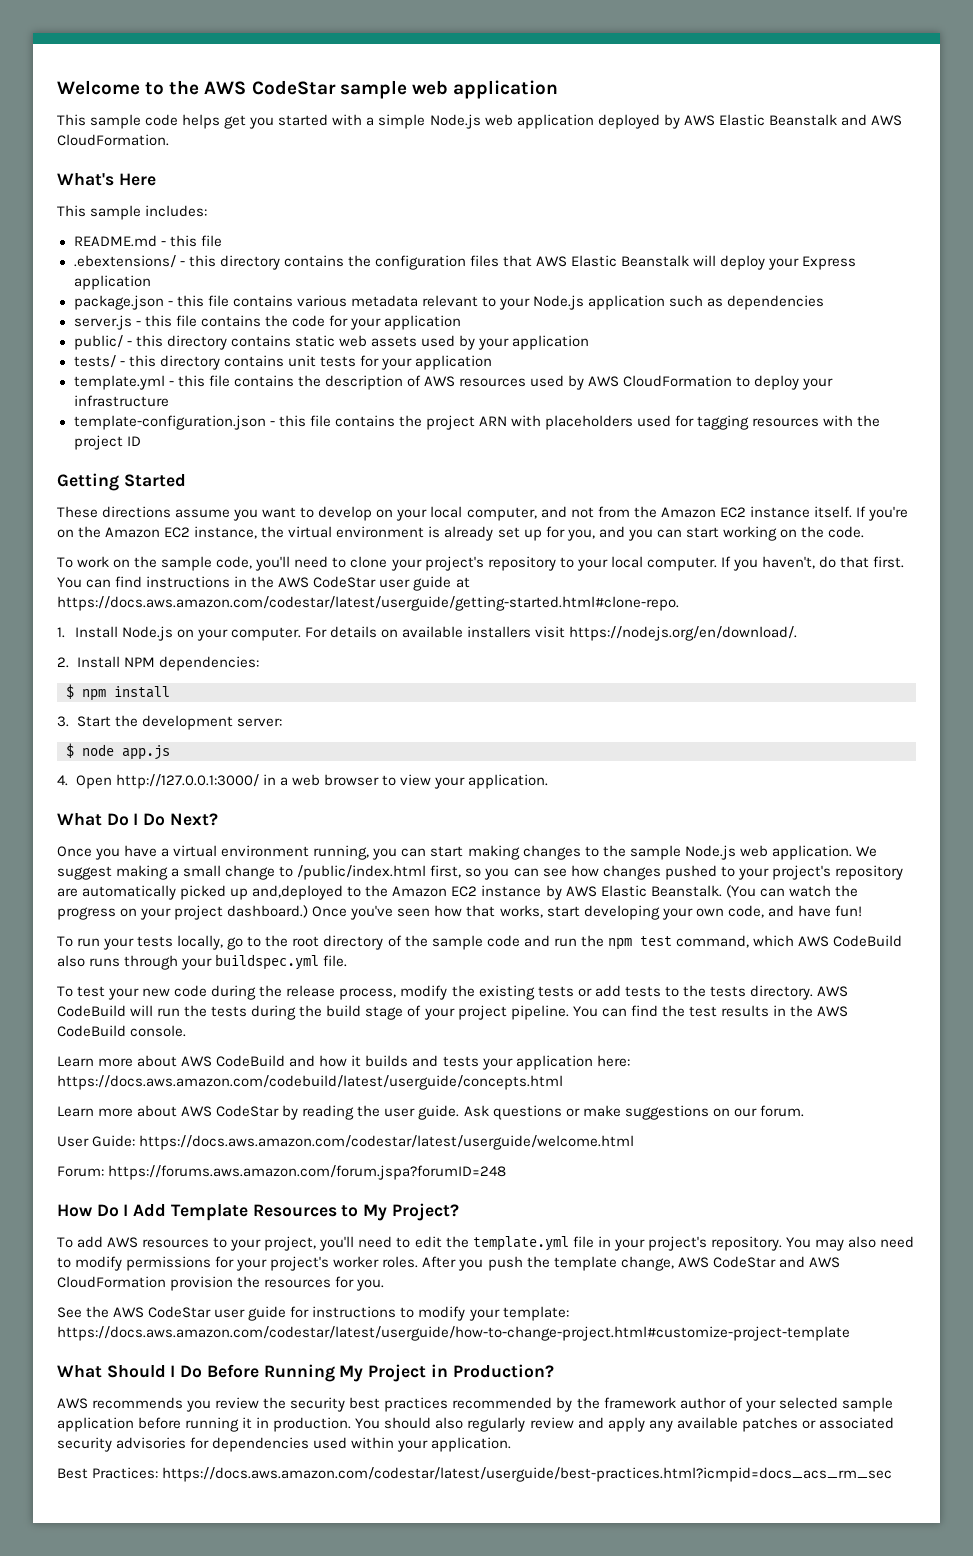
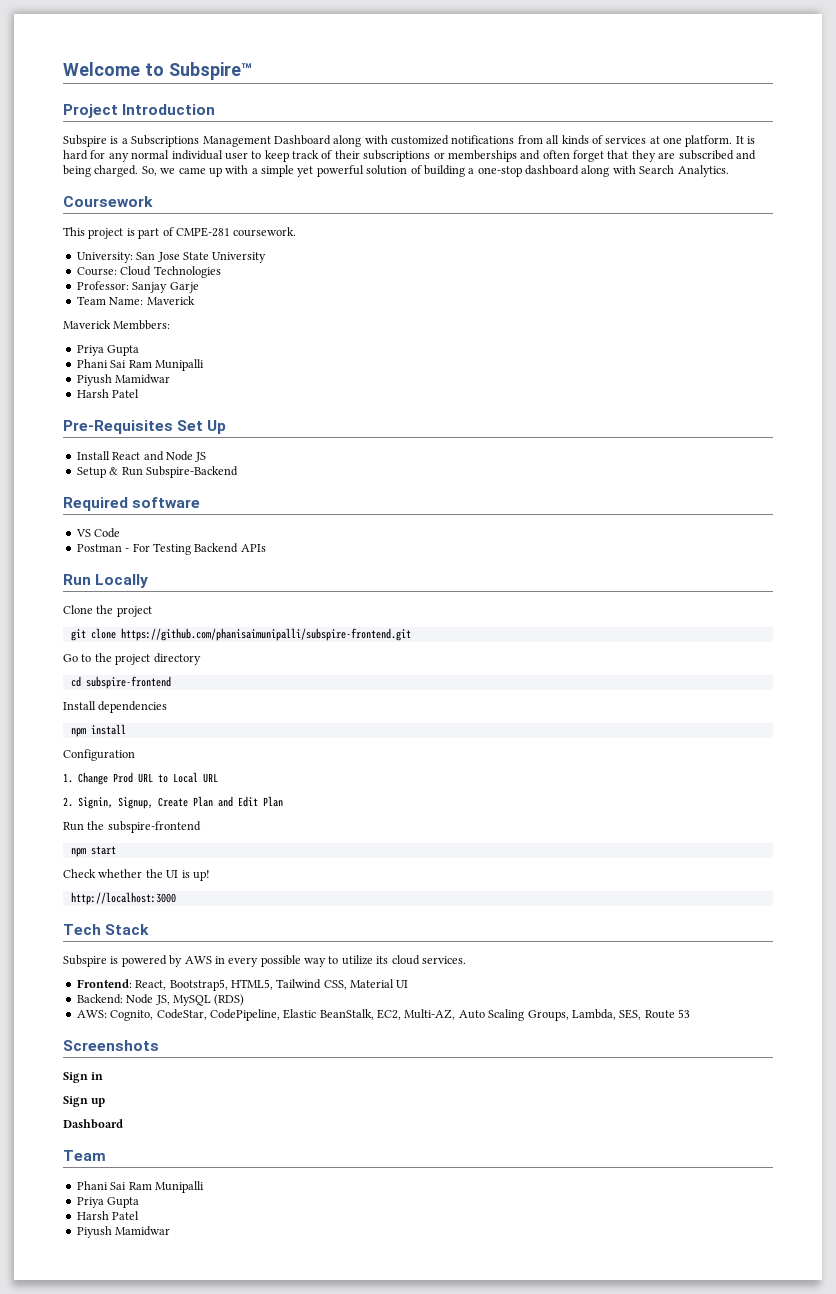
- Welcome to the AWS CodeStar sample web application
- This sample code helps get you started with a simple Node.js web application deployed by AWS Elastic Beanstalk and AWS CloudFormation.
- What's Here
- This sample includes:
- README.md - this file
- .ebextensions/ - this directory contains the configuration files that AWS Elastic Beanstalk will deploy your Express application
- package.json - this file contains various metadata relevant to your Node.js application such as dependencies
- server.js - this file contains the code for your application
- public/ - this directory contains static web assets used by your application
- tests/ - this directory contains unit tests for your application
- template.yml - this file contains the description of AWS resources used by AWS CloudFormation to deploy your infrastructure
- template-configuration.json - this file contains the project ARN with placeholders used for tagging resources with the project ID
- Getting Started
- These directions assume you want to develop on your local computer, and not from the Amazon EC2 instance itself. If you're on the Amazon EC2 instance, the virtual environment is already set up for you, and you can start working on the code.
- To work on the sample code, you'll need to clone your project's repository to your local computer. If you haven't, do that first. You can find instructions in the AWS CodeStar user guide at https://docs.aws.amazon.com/codestar/latest/userguide/getting-started.html#clone-repo.
- 1. Install Node.js on your computer. For details on available installers visit https://nodejs.org/en/download/.
- 2. Install NPM dependencies:
- $ npm install
- 3. Start the development server:
- $ node app.js
- 4. Open http://127.0.0.1:3000/ in a web browser to view your application.
- What Do I Do Next?
- Once you have a virtual environment running, you can start making changes to the sample Node.js web application. We suggest making a small change to /public/index.html first, so you can see how changes pushed to your project's repository are automatically picked up and,deployed to the Amazon EC2 instance by AWS Elastic Beanstalk. (You can watch the progress on your project dashboard.) Once you've seen how that works, start developing your own code, and have fun!
- To run your tests locally, go to the root directory of the sample code and run the npm test command, which AWS CodeBuild also runs through your buildspec.yml file.
- To test your new code during the release process, modify the existing tests or add tests to the tests directory. AWS CodeBuild will run the tests during the build stage of your project pipeline. You can find the test results in the AWS CodeBuild console.
- Learn more about AWS CodeBuild and how it builds and tests your application here: https://docs.aws.amazon.com/codebuild/latest/userguide/concepts.html
- Learn more about AWS CodeStar by reading the user guide. Ask questions or make suggestions on our forum.
- User Guide: https://docs.aws.amazon.com/codestar/latest/userguide/welcome.html
- Forum: https://forums.aws.amazon.com/forum.jspa?forumID=248
- How Do I Add Template Resources to My Project?
- To add AWS resources to your project, you'll need to edit the template.yml file in your project's repository. You may also need to modify permissions for your project's worker roles. After you push the template change, AWS CodeStar and AWS CloudFormation provision the resources for you.
- See the AWS CodeStar user guide for instructions to modify your template: https://docs.aws.amazon.com/codestar/latest/userguide/how-to-change-project.html#customize-project-template
- What Should I Do Before Running My Project in Production?
- AWS recommends you review the security best practices recommended by the framework author of your selected sample application before running it in production. You should also regularly review and apply any available patches or associated security advisories for dependencies used within your application.
- Best Practices: https://docs.aws.amazon.com/codestar/latest/userguide/best-practices.html?icmpid=docs_acs_rm_sec
+ Welcome to Subspire™
+ Project Introduction
+ Subspire is a Subscriptions Management Dashboard along with customized notifications from all kinds of services at one platform. It is hard for any normal individual user to keep track of their subscriptions or memberships and often forget that they are subscribed and being charged. So, we came up with a simple yet powerful solution of building a one-stop dashboard along with Search Analytics.
+ Coursework
+ This project is part of CMPE-281 coursework.
+ University: San Jose State University
+ Course: Cloud Technologies
+ Professor: Sanjay Garje
+ Team Name: Maverick
+ Maverick Membbers:
+ Priya Gupta
+ Phani Sai Ram Munipalli
+ Piyush Mamidwar
+ Harsh Patel
+ Pre-Requisites Set Up
+ Install React and Node JS
+ Setup & Run Subspire-Backend
+ Required software
+ VS Code
+ Postman - For Testing Backend APIs
+ Run Locally
+ Clone the project
+ git clone https://github.com/phanisaimunipalli/subspire-frontend.git
+ Go to the project directory
+ cd subspire-frontend
+ Install dependencies
+ npm install
+ Configuration
+ 1. Change Prod URL to Local URL
+ 2. Signin, Signup, Create Plan and Edit Plan
+ Run the subspire-frontend
+ npm start
+ Check whether the UI is up!
+ http://localhost:3000
+ Tech Stack
+ Subspire is powered by AWS in every possible way to utilize its cloud services.
+ Frontend: React, Bootstrap5, HTML5, Tailwind CSS, Material UI
+ Backend: Node JS, MySQL (RDS)
+ AWS: Cognito, CodeStar, CodePipeline, Elastic BeanStalk, EC2, Multi-AZ, Auto Scaling Groups, Lambda, SES, Route 53
+ Screenshots
+ Sign in
+ Sign up
+ Dashboard
+ Team
+ Phani Sai Ram Munipalli
+ Priya Gupta
+ Harsh Patel
+ Piyush Mamidwar

